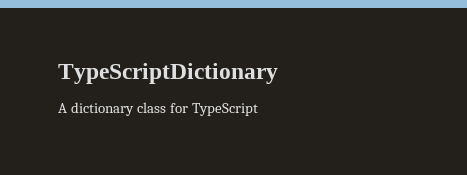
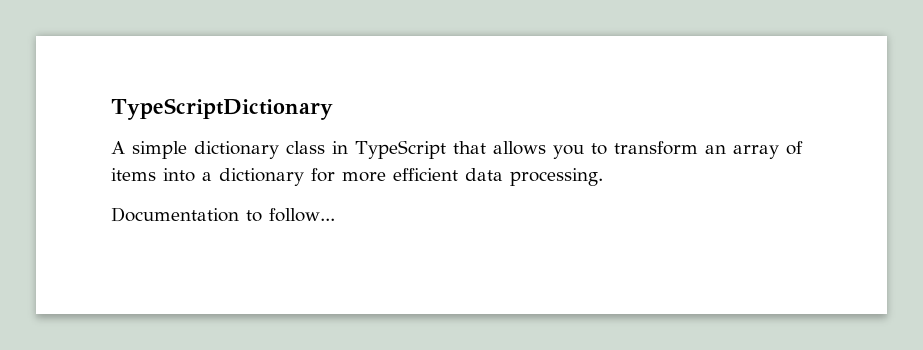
- A dictionary class for TypeScript
+ A simple dictionary class in TypeScript that allows you to transform an array of items into a dictionary for more efficient data processing.
+ Documentation to follow...

